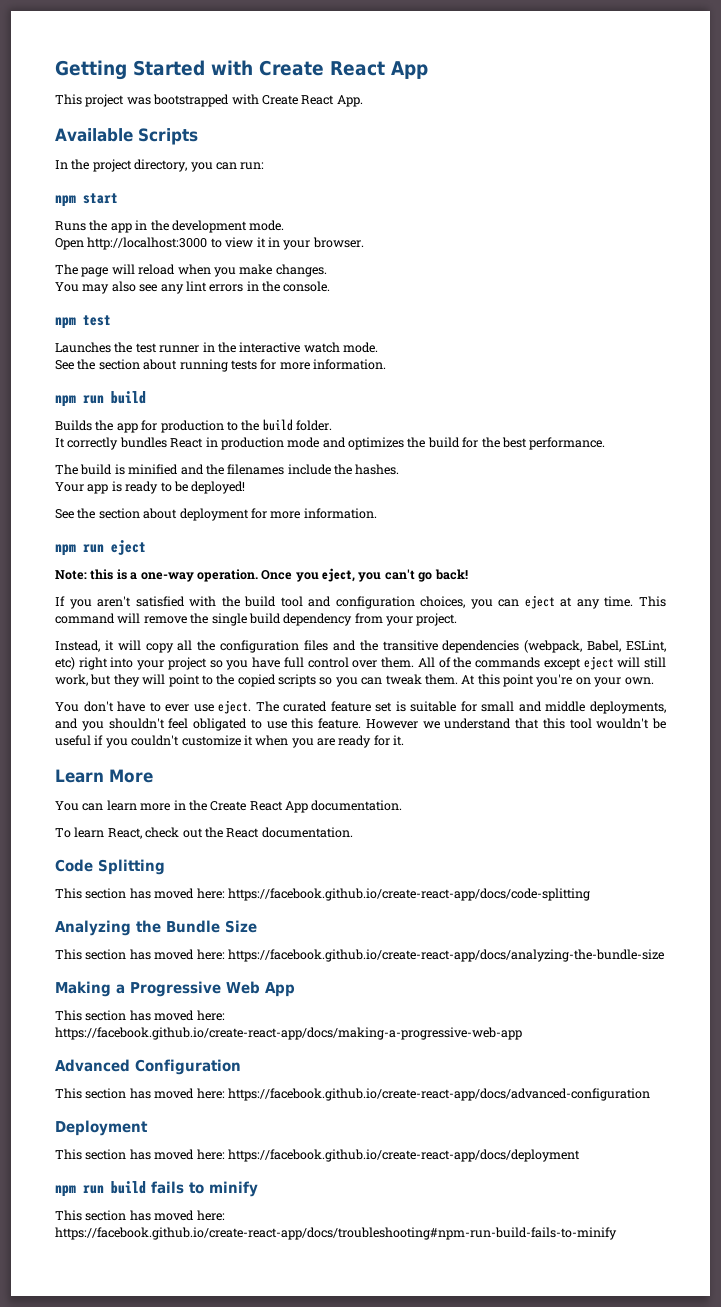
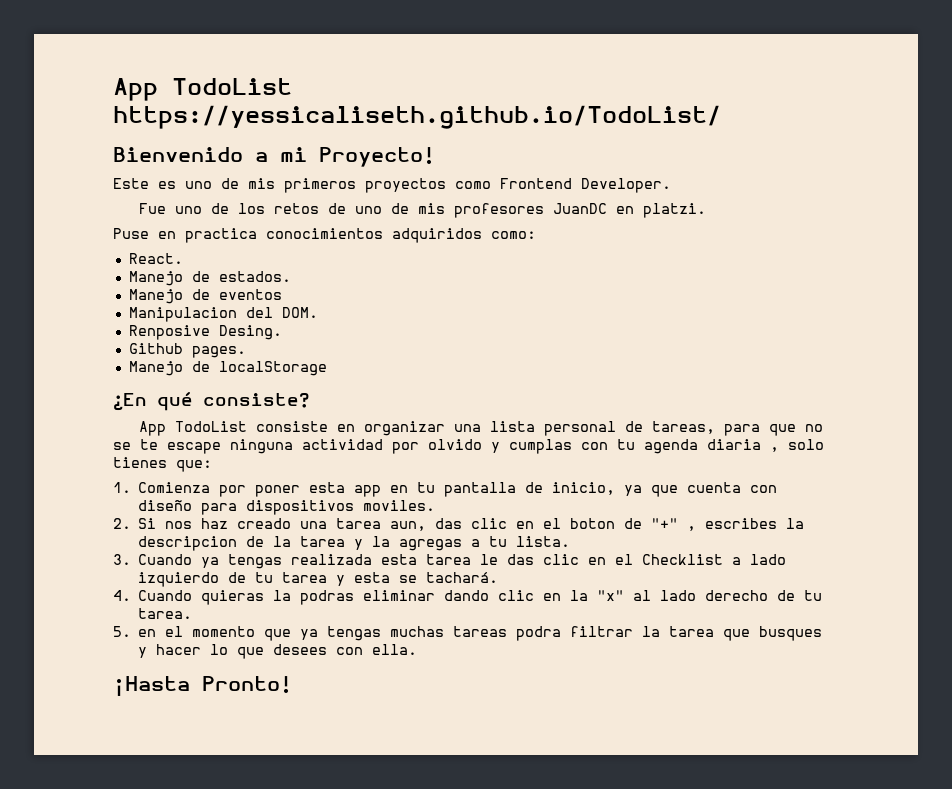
- Getting Started with Create React App
- This project was bootstrapped with Create React App.
- Available Scripts
- In the project directory, you can run:
- npm start
- Runs the app in the development mode.
- Open http://localhost:3000 to view it in your browser.
- The page will reload when you make changes.
- You may also see any lint errors in the console.
- npm test
- Launches the test runner in the interactive watch mode.
- See the section about running tests for more information.
- npm run build
- Builds the app for production to the build folder.
- It correctly bundles React in production mode and optimizes the build for the best performance.
- The build is minified and the filenames include the hashes.
- Your app is ready to be deployed!
- See the section about deployment for more information.
- npm run eject
- Note: this is a one-way operation. Once you eject, you can't go back!
- If you aren't satisfied with the build tool and configuration choices, you can eject at any time. This command will remove the single build dependency from your project.
- Instead, it will copy all the configuration files and the transitive dependencies (webpack, Babel, ESLint, etc) right into your project so you have full control over them. All of the commands except eject will still work, but they will point to the copied scripts so you can tweak them. At this point you're on your own.
- You don't have to ever use eject. The curated feature set is suitable for small and middle deployments, and you shouldn't feel obligated to use this feature. However we understand that this tool wouldn't be useful if you couldn't customize it when you are ready for it.
- Learn More
- You can learn more in the Create React App documentation.
- To learn React, check out the React documentation.
- Code Splitting
- This section has moved here: https://facebook.github.io/create-react-app/docs/code-splitting
- Analyzing the Bundle Size
- This section has moved here: https://facebook.github.io/create-react-app/docs/analyzing-the-bundle-size
- Making a Progressive Web App
- This section has moved here: https://facebook.github.io/create-react-app/docs/making-a-progressive-web-app
- Advanced Configuration
- This section has moved here: https://facebook.github.io/create-react-app/docs/advanced-configuration
- Deployment
- This section has moved here: https://facebook.github.io/create-react-app/docs/deployment
- npm run build fails to minify
- This section has moved here: https://facebook.github.io/create-react-app/docs/troubleshooting#npm-run-build-fails-to-minify
+ App TodoList https://yessicaliseth.github.io/TodoList/
+ Bienvenido a mi Proyecto!
+ Este es uno de mis primeros proyectos como Frontend Developer.
+ Fue uno de los retos de uno de mis profesores JuanDC en platzi.
+ Puse en practica conocimientos adquiridos como:
+ React.
+ Manejo de estados.
+ Manejo de eventos
+ Manipulacion del DOM.
+ Renposive Desing.
+ Github pages.
+ Manejo de localStorage
+ ¿En qué consiste?
+ App TodoList consiste en organizar una lista personal de tareas, para que no se te escape ninguna actividad por olvido y cumplas con tu agenda diaria , solo tienes que:
+ 1. Comienza por poner esta app en tu pantalla de inicio, ya que cuenta con diseño para dispositivos moviles.
+ 2. Si nos haz creado una tarea aun, das clic en el boton de "+" , escribes la descripcion de la tarea y la agregas a tu lista.
+ 3. Cuando ya tengas realizada esta tarea le das clic en el Checklist a lado izquierdo de tu tarea y esta se tachará.
+ 4. Cuando quieras la podras eliminar dando clic en la "x" al lado derecho de tu tarea.
+ 5. en el momento que ya tengas muchas tareas podra filtrar la tarea que busques y hacer lo que desees con ella.
+ ¡Hasta Pronto!

